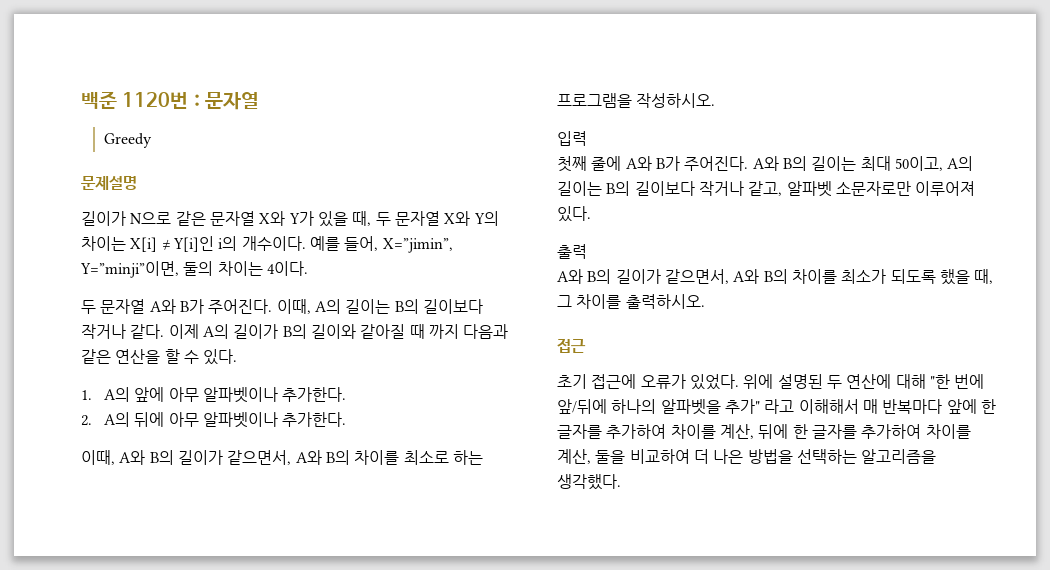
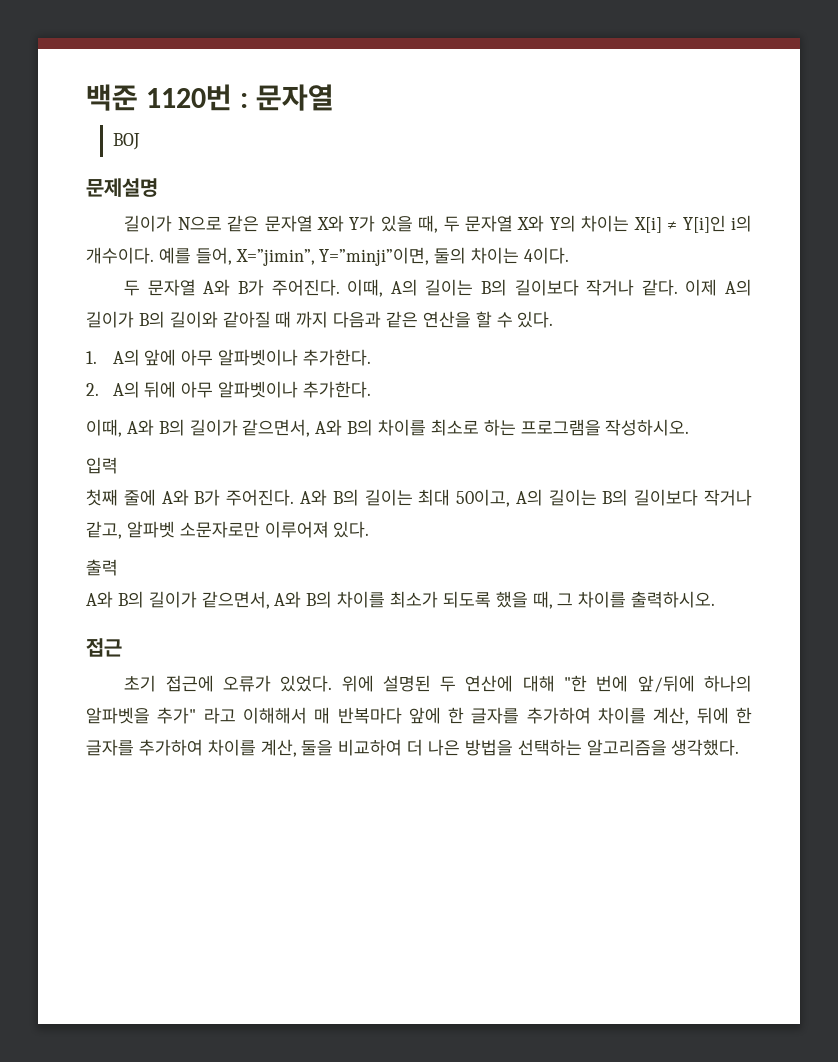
- Greedy
+ BOJ

